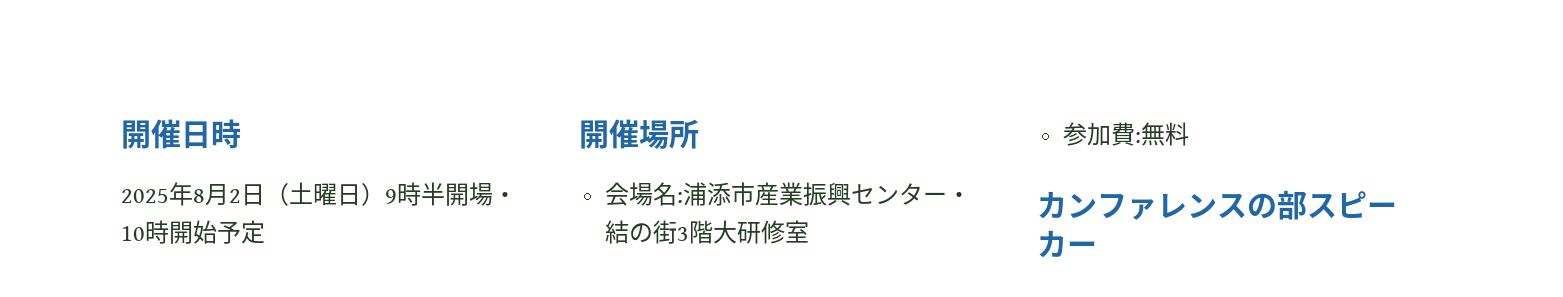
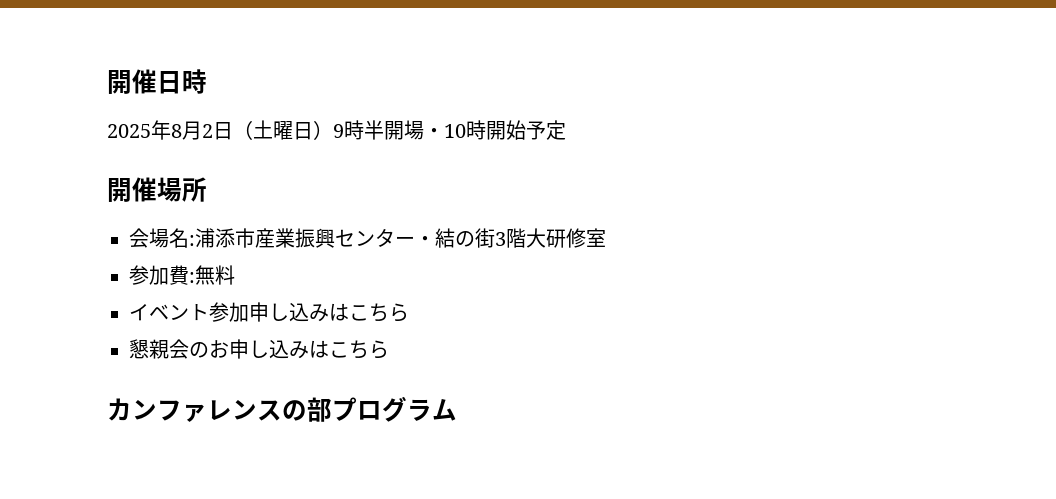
+ イベント参加申し込みはこちら
+ 懇親会のお申し込みはこちら
- カンファレンスの部スピーカー
+ カンファレンスの部プログラム

